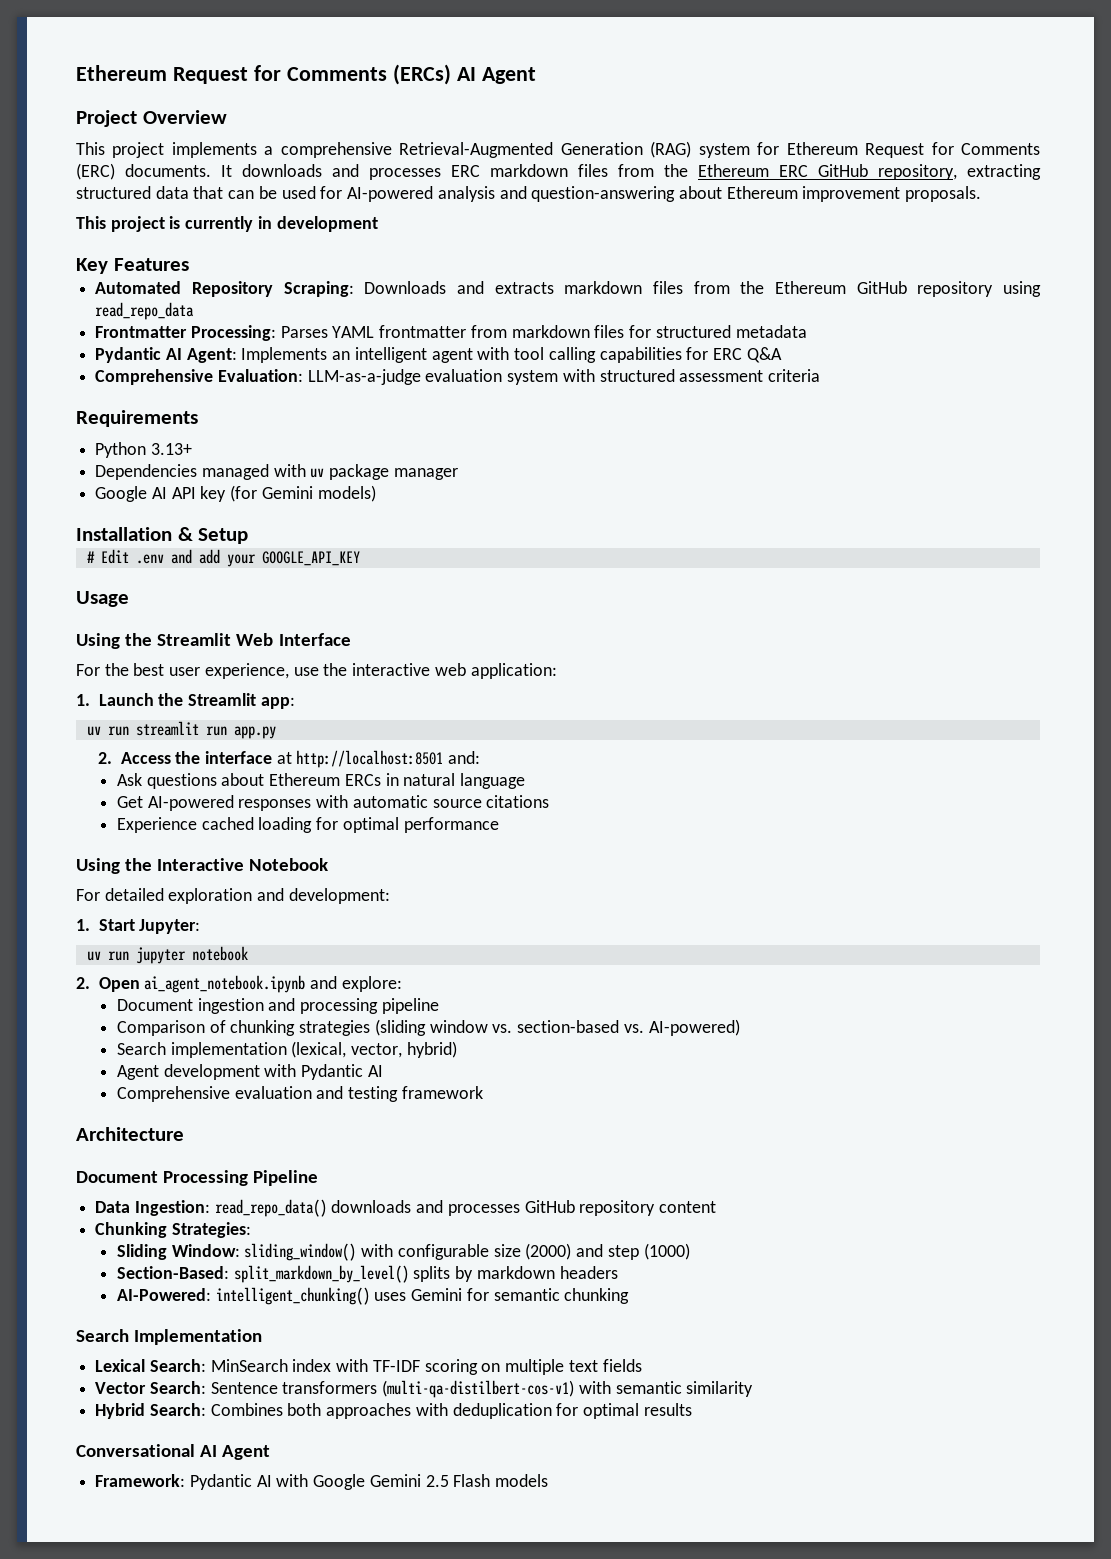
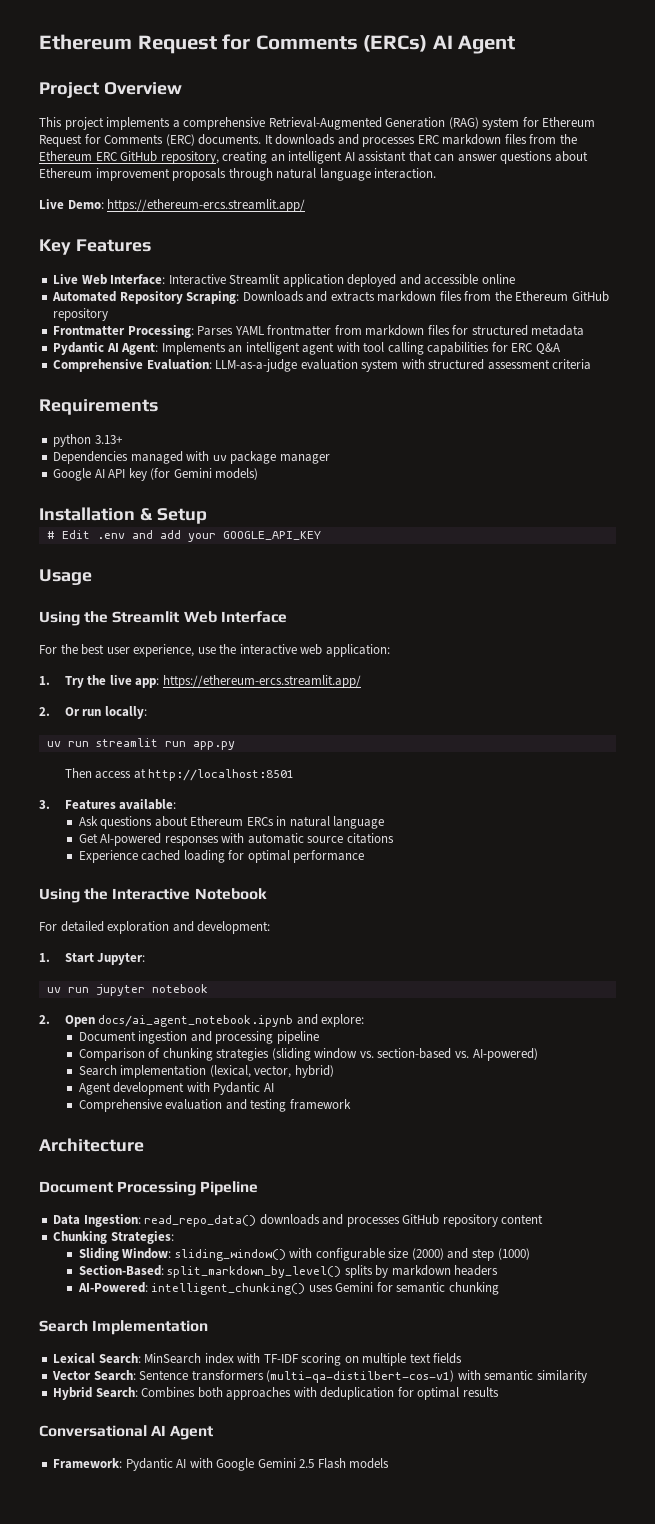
- It downloads and processes ERC markdown files from the Ethereum ERC GitHub repository, extracting structured data that can be used for AI-powered analysis and question-answering about Ethereum improvement proposals.
- This project is currently in development
+ It downloads and processes ERC markdown files from the Ethereum ERC GitHub repository, creating an intelligent AI assistant that can answer questions about Ethereum improvement proposals through natural language interaction.
+ Live Demo: https://ethereum-ercs.streamlit.app/
  Key Features
+ Live Web Interface: Interactive Streamlit application deployed and accessible online
- Automated Repository Scraping: Downloads and extracts markdown files from the Ethereum GitHub repository using read_repo_data
+ Automated Repository Scraping: Downloads and extracts markdown files from the Ethereum GitHub repository
- Python 3.13+
+ python 3.13+
- 1. Launch the Streamlit app:
+ 1. Try the live app: https://ethereum-ercs.streamlit.app/
+ 2. Or run locally:
- 2. Access the interface at http://localhost:8501 and:
+ Then access at http://localhost:8501
+ 3. Features available:
- 2. Open ai_agent_notebook.ipynb and explore:
+ 2. Open docs/ai_agent_notebook.ipynb and explore:

